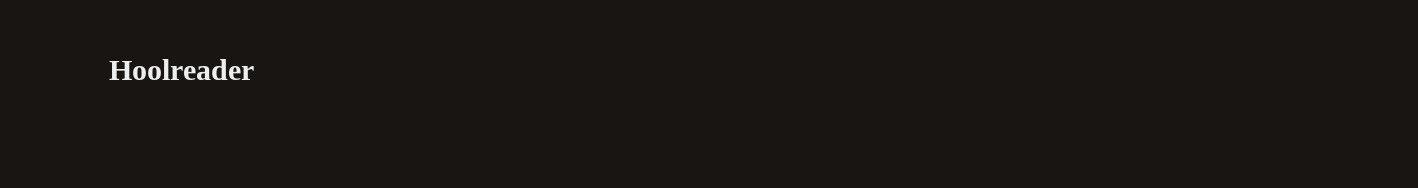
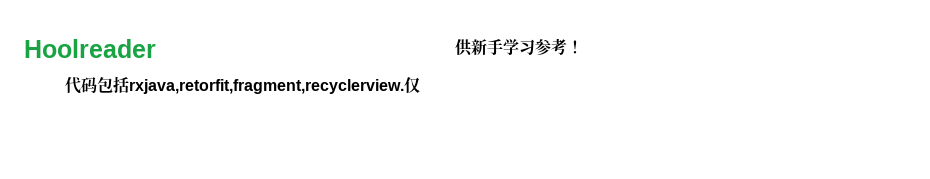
+ 代码包括rxjava,retorfit,fragment,recyclerview.仅供新手学习参考！

